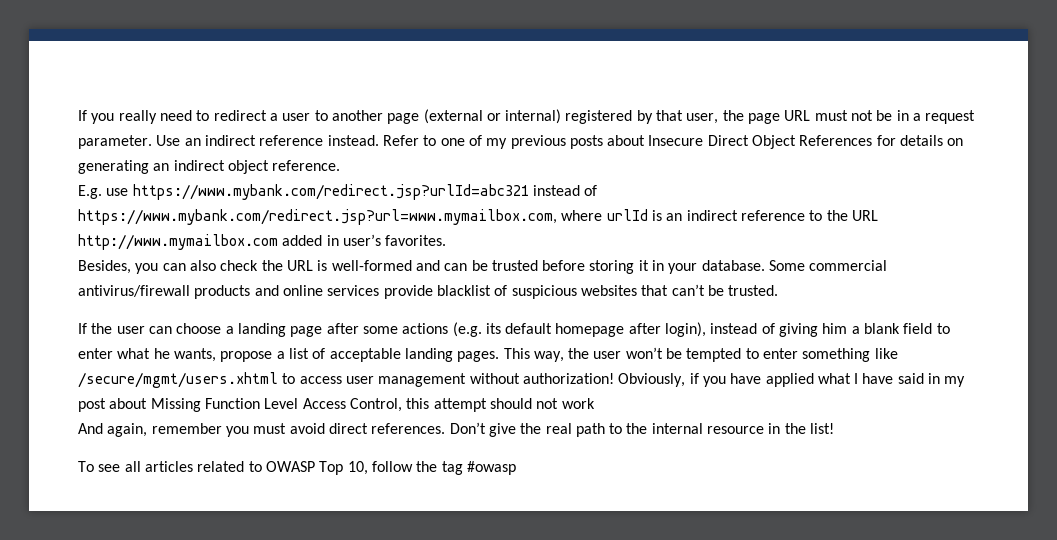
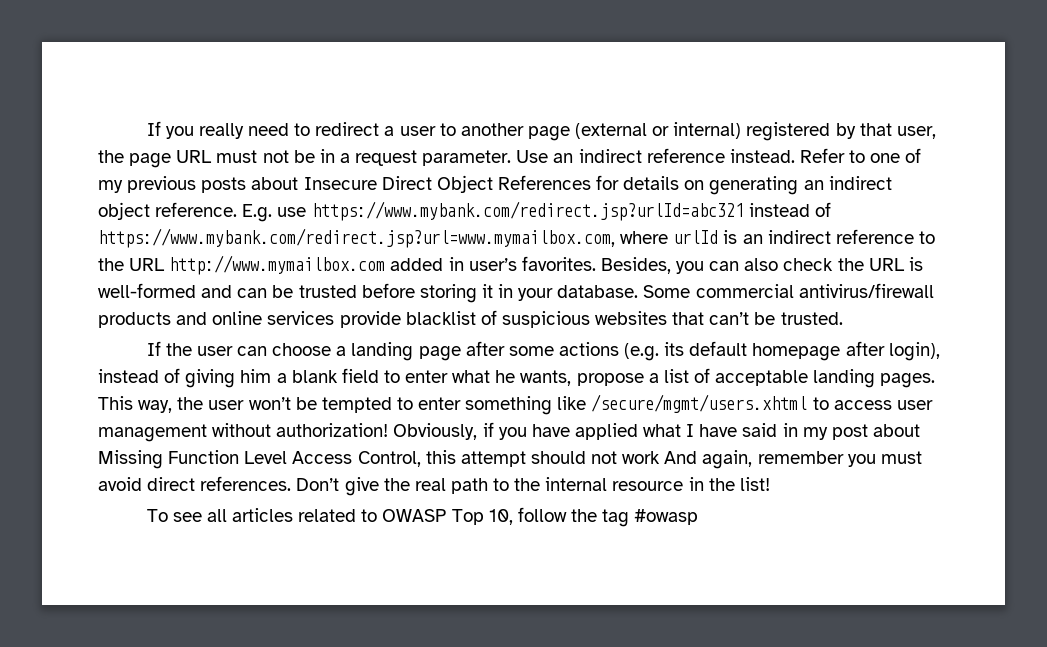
- Refer to one of my previous posts about Insecure Direct Object References for details on generating an indirect object reference.
- E.g. use https://www.mybank.com/redirect.jsp?urlId=abc321 instead of https://www.mybank.com/redirect.jsp?url=www.mymailbox.com, where urlId is an indirect reference to the URL http://www.mymailbox.com added in user’s favorites.
- Besides, you can also check the URL is well-formed and can be trusted before storing it in your database.
+ Refer to one of my previous posts about Insecure Direct Object References for details on generating an indirect object reference. E.g. use https://www.mybank.com/redirect.jsp?urlId=abc321 instead of https://www.mybank.com/redirect.jsp?url=www.mymailbox.com, where urlId is an indirect reference to the URL http://www.mymailbox.com added in user’s favorites. Besides, you can also check the URL is well-formed and can be trusted before storing it in your database.
- Obviously, if you have applied what I have said in my post about Missing Function Level Access Control, this attempt should not work
- And again, remember you must avoid direct references.
+ Obviously, if you have applied what I have said in my post about Missing Function Level Access Control, this attempt should not work And again, remember you must avoid direct references.

